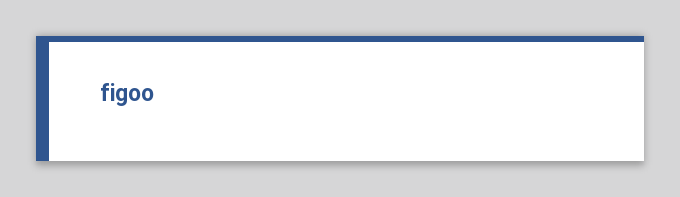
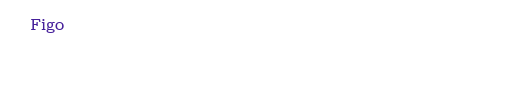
- figoo
+ Figo

